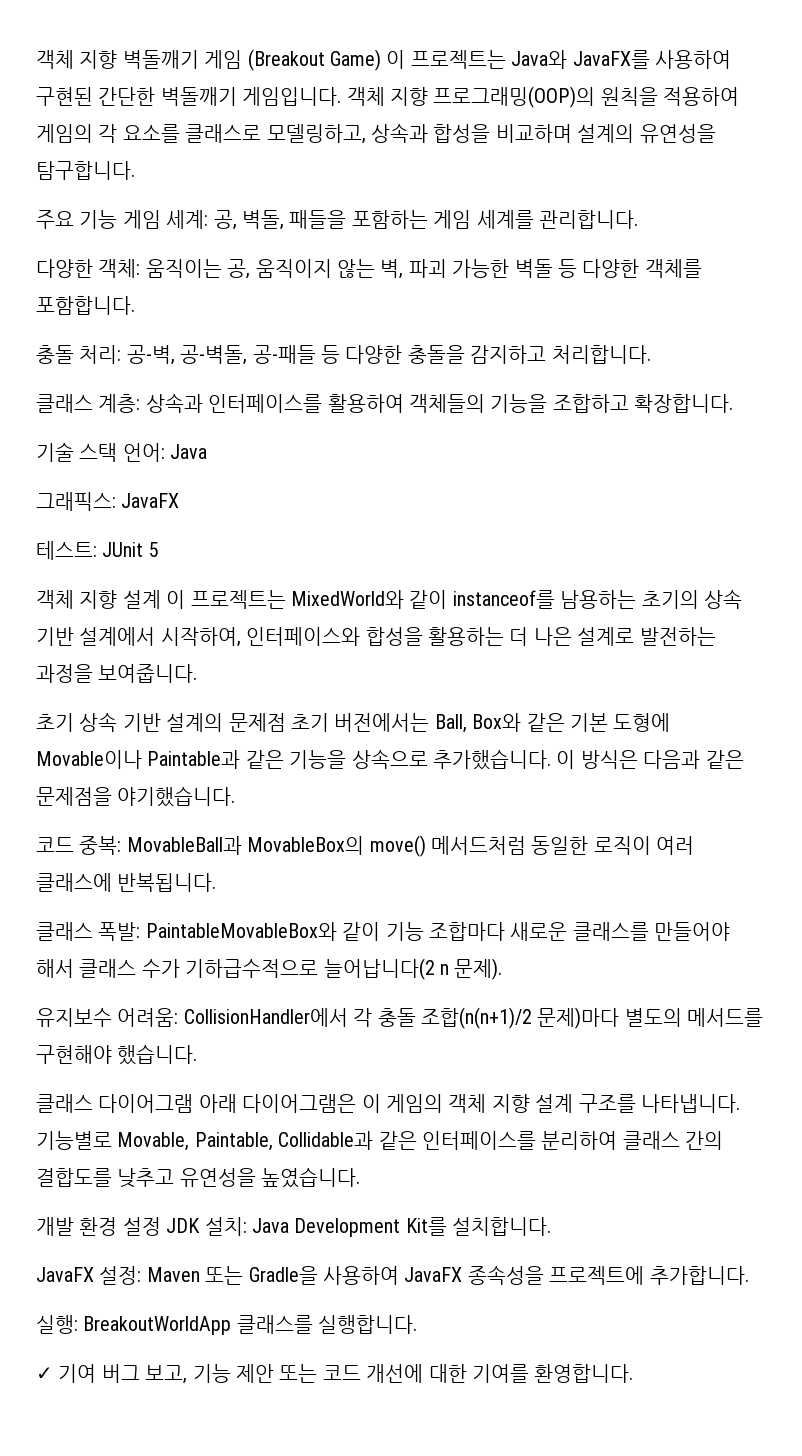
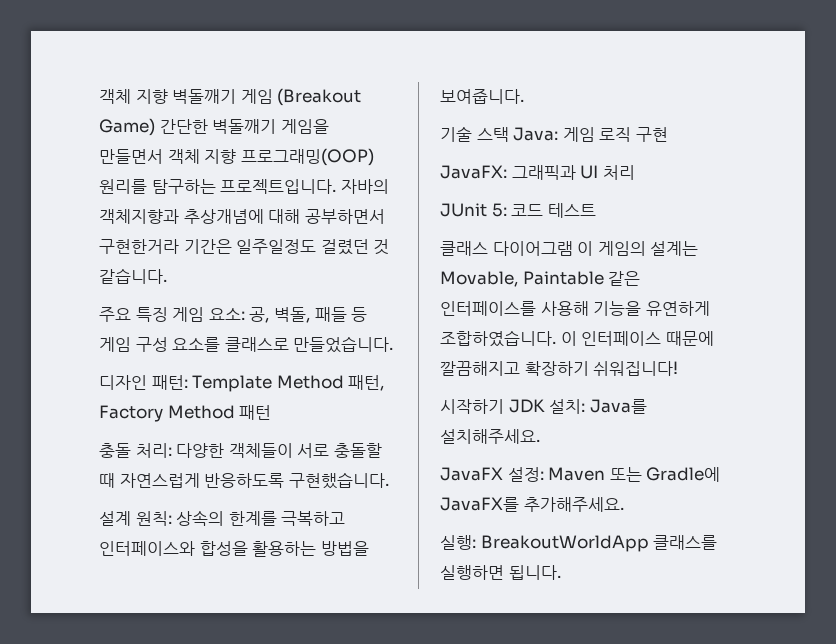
- 객체 지향 벽돌깨기 게임 (Breakout Game) 이 프로젝트는 Java와 JavaFX를 사용하여 구현된 간단한 벽돌깨기 게임입니다. 객체 지향 프로그래밍(OOP)의 원칙을 적용하여 게임의 각 요소를 클래스로 모델링하고, 상속과 합성을 비교하며 설계의 유연성을 탐구합니다.
- 주요 기능 게임 세계: 공, 벽돌, 패들을 포함하는 게임 세계를 관리합니다.
- 다양한 객체: 움직이는 공, 움직이지 않는 벽, 파괴 가능한 벽돌 등 다양한 객체를 포함합니다.
- 충돌 처리: 공-벽, 공-벽돌, 공-패들 등 다양한 충돌을 감지하고 처리합니다.
- 클래스 계층: 상속과 인터페이스를 활용하여 객체들의 기능을 조합하고 확장합니다.
- 기술 스택 언어: Java
- 그래픽스: JavaFX
- 테스트: JUnit 5
- 객체 지향 설계 이 프로젝트는 MixedWorld와 같이 instanceof를 남용하는 초기의 상속 기반 설계에서 시작하여, 인터페이스와 합성을 활용하는 더 나은 설계로 발전하는 과정을 보여줍니다.
- 초기 상속 기반 설계의 문제점 초기 버전에서는 Ball, Box와 같은 기본 도형에 Movable이나 Paintable과 같은 기능을 상속으로 추가했습니다. 이 방식은 다음과 같은 문제점을 야기했습니다.
- 코드 중복: MovableBall과 MovableBox의 move() 메서드처럼 동일한 로직이 여러 클래스에 반복됩니다.
- 클래스 폭발: PaintableMovableBox와 같이 기능 조합마다 새로운 클래스를 만들어야 해서 클래스 수가 기하급수적으로 늘어납니다(2 n 문제).
- 유지보수 어려움: CollisionHandler에서 각 충돌 조합(n(n+1)/2 문제)마다 별도의 메서드를 구현해야 했습니다.
- 클래스 다이어그램 아래 다이어그램은 이 게임의 객체 지향 설계 구조를 나타냅니다. 기능별로 Movable, Paintable, Collidable과 같은 인터페이스를 분리하여 클래스 간의 결합도를 낮추고 유연성을 높였습니다.
- 개발 환경 설정 JDK 설치: Java Development Kit를 설치합니다.
- JavaFX 설정: Maven 또는 Gradle을 사용하여 JavaFX 종속성을 프로젝트에 추가합니다.
- 실행: BreakoutWorldApp 클래스를 실행합니다.
- ✓ 기여 버그 보고, 기능 제안 또는 코드 개선에 대한 기여를 환영합니다.
+ 객체 지향 벽돌깨기 게임 (Breakout Game) 간단한 벽돌깨기 게임을 만들면서 객체 지향 프로그래밍(OOP) 원리를 탐구하는 프로젝트입니다. 자바의 객체지향과 추상개념에 대해 공부하면서 구현한거라 기간은 일주일정도 걸렸던 것 같습니다.
+ 주요 특징 게임 요소: 공, 벽돌, 패들 등 게임 구성 요소를 클래스로 만들었습니다.
+ 디자인 패턴: Template Method 패턴, Factory Method 패턴
+ 충돌 처리: 다양한 객체들이 서로 충돌할 때 자연스럽게 반응하도록 구현했습니다.
+ 설계 원칙: 상속의 한계를 극복하고 인터페이스와 합성을 활용하는 방법을 보여줍니다.
+ 기술 스택 Java: 게임 로직 구현
+ JavaFX: 그래픽과 UI 처리
+ JUnit 5: 코드 테스트
+ 클래스 다이어그램 이 게임의 설계는 Movable, Paintable 같은 인터페이스를 사용해 기능을 유연하게 조합하였습니다. 이 인터페이스 때문에 깔끔해지고 확장하기 쉬워집니다!
+ 시작하기 JDK 설치: Java를 설치해주세요.
+ JavaFX 설정: Maven 또는 Gradle에 JavaFX를 추가해주세요.
+ 실행: BreakoutWorldApp 클래스를 실행하면 됩니다.

